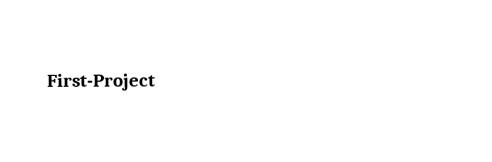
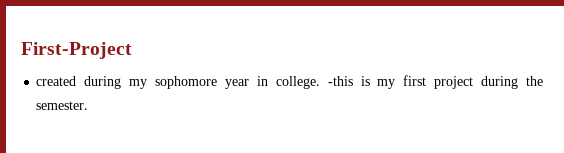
+ created during my sophomore year in college. -this is my first project during the semester.

